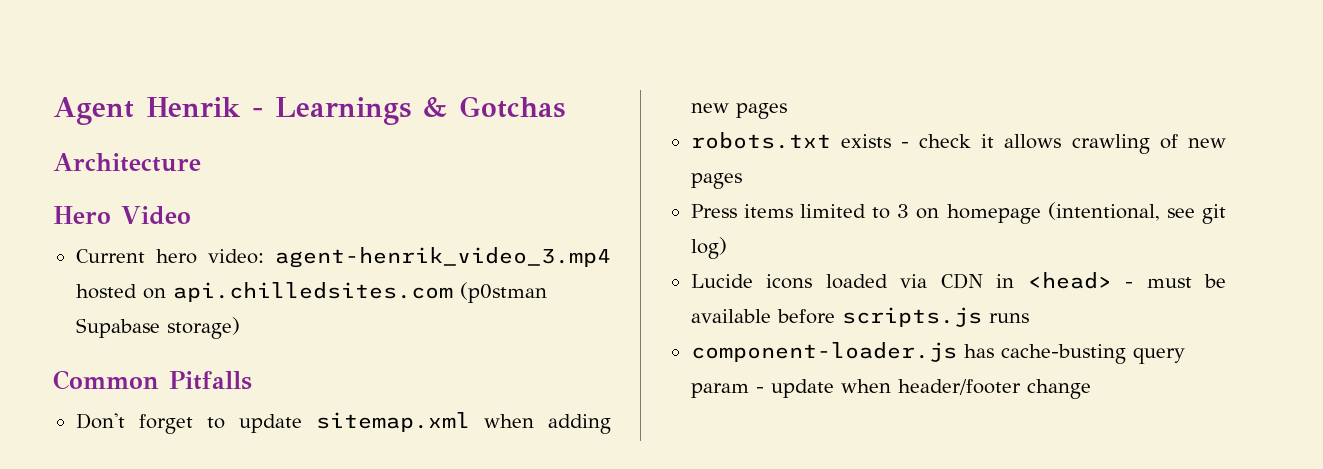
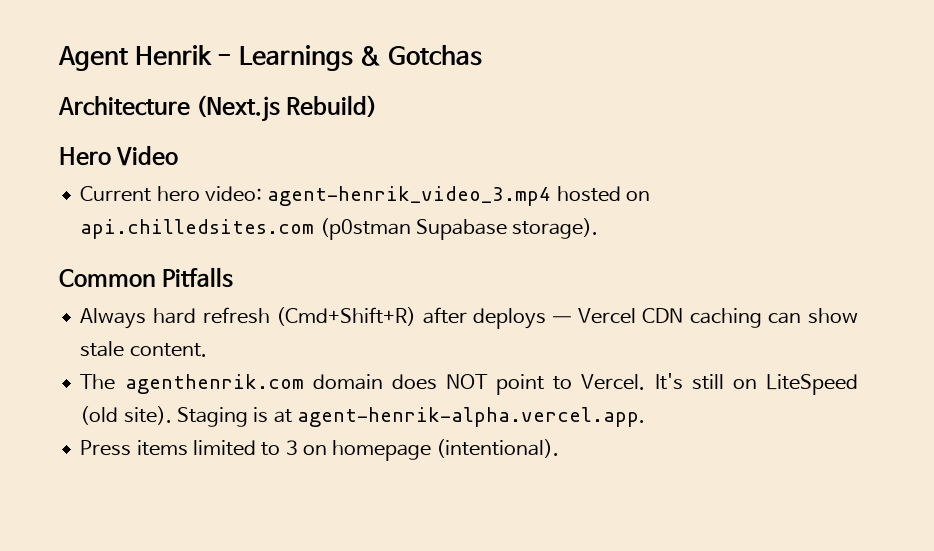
- Architecture
+ Architecture (Next.js Rebuild)
- Current hero video: agent-henrik_video_3.mp4 hosted on api.chilledsites.com (p0stman Supabase storage)
+ Current hero video: agent-henrik_video_3.mp4 hosted on api.chilledsites.com (p0stman Supabase storage).
- Don't forget to update sitemap.xml when adding new pages
- robots.txt exists - check it allows crawling of new pages
+ Always hard refresh (Cmd+Shift+R) after deploys — Vercel CDN caching can show stale content.
+ The agenthenrik.com domain does NOT point to Vercel. It's still on LiteSpeed (old site). Staging is at agent-henrik-alpha.vercel.app.
- Press items limited to 3 on homepage (intentional, see git log)
- Lucide icons loaded via CDN in <head> - must be available before scripts.js runs
- component-loader.js has cache-busting query param - update when header/footer change
+ Press items limited to 3 on homepage (intentional).

